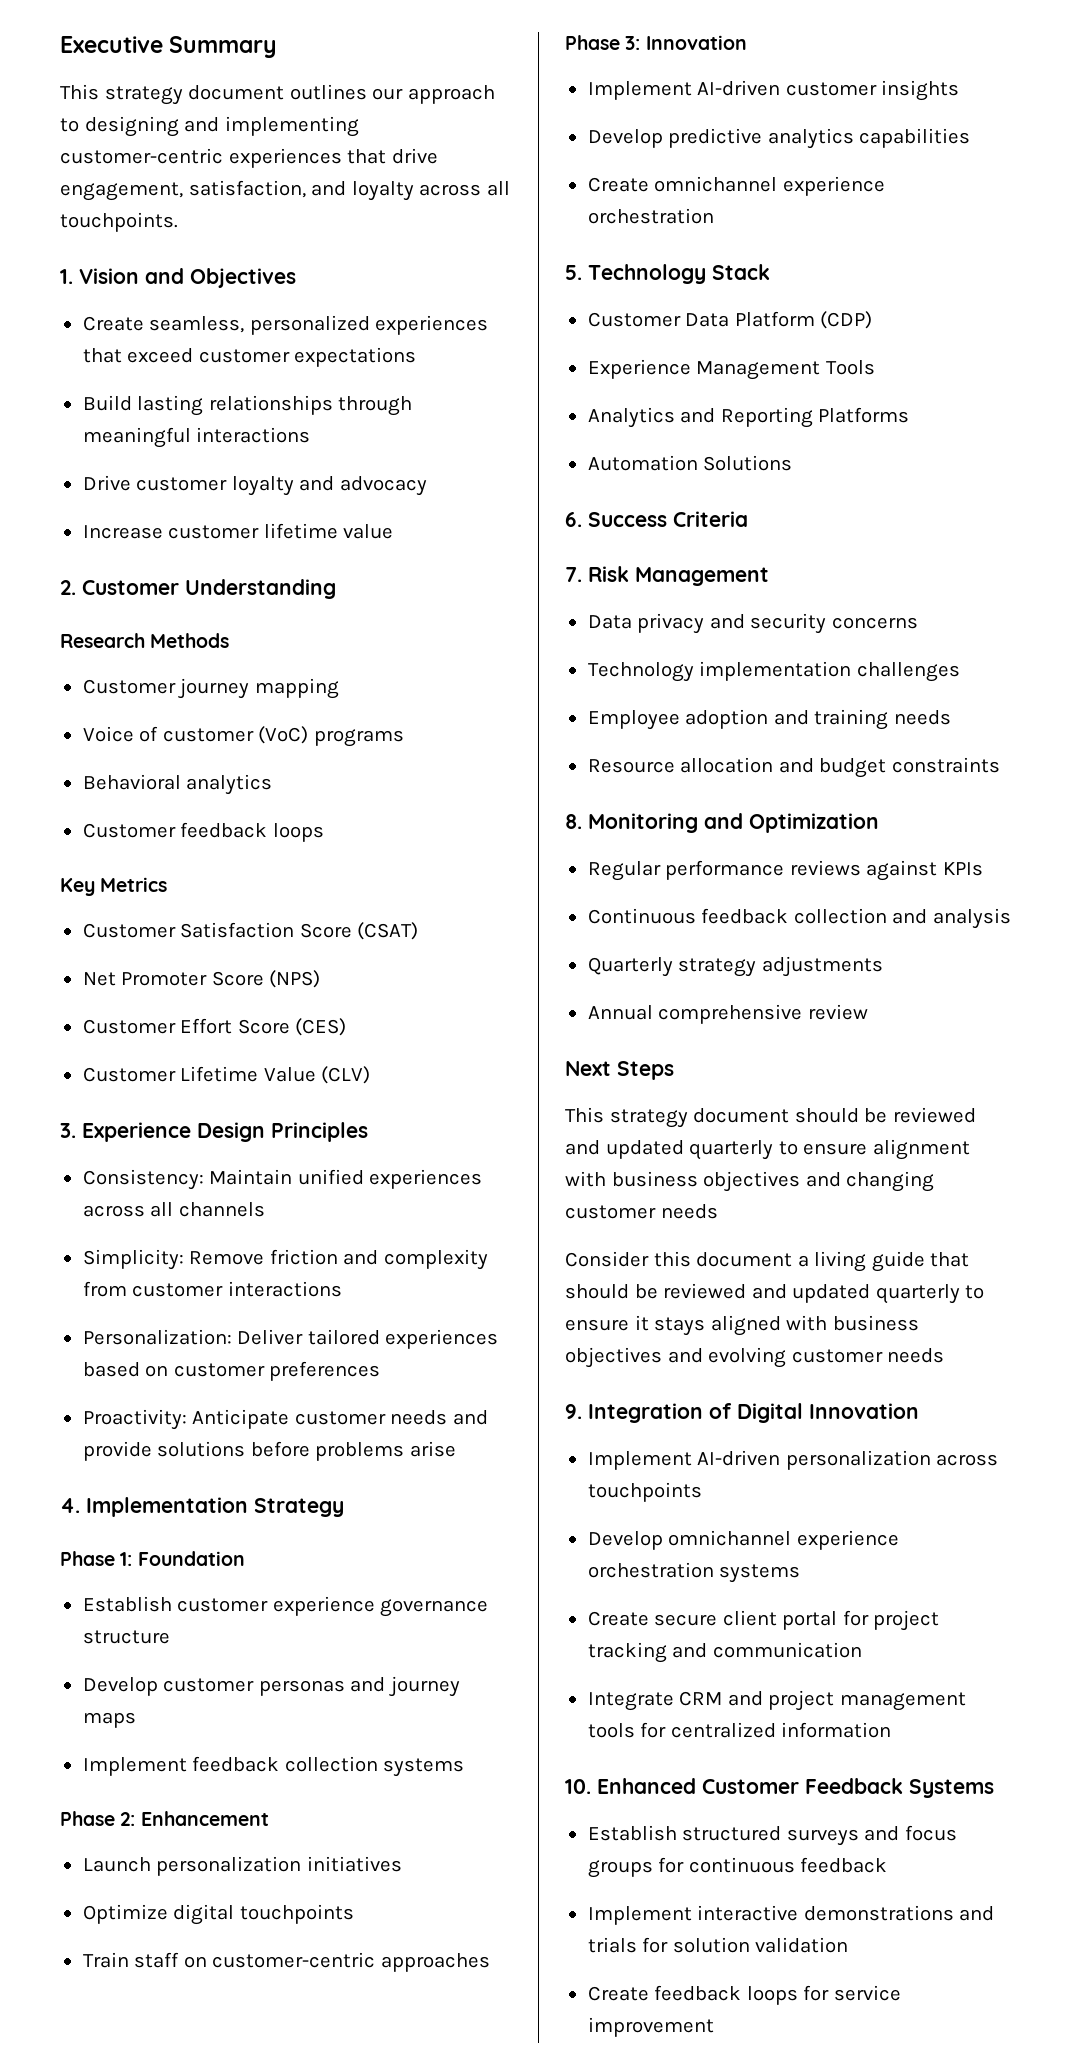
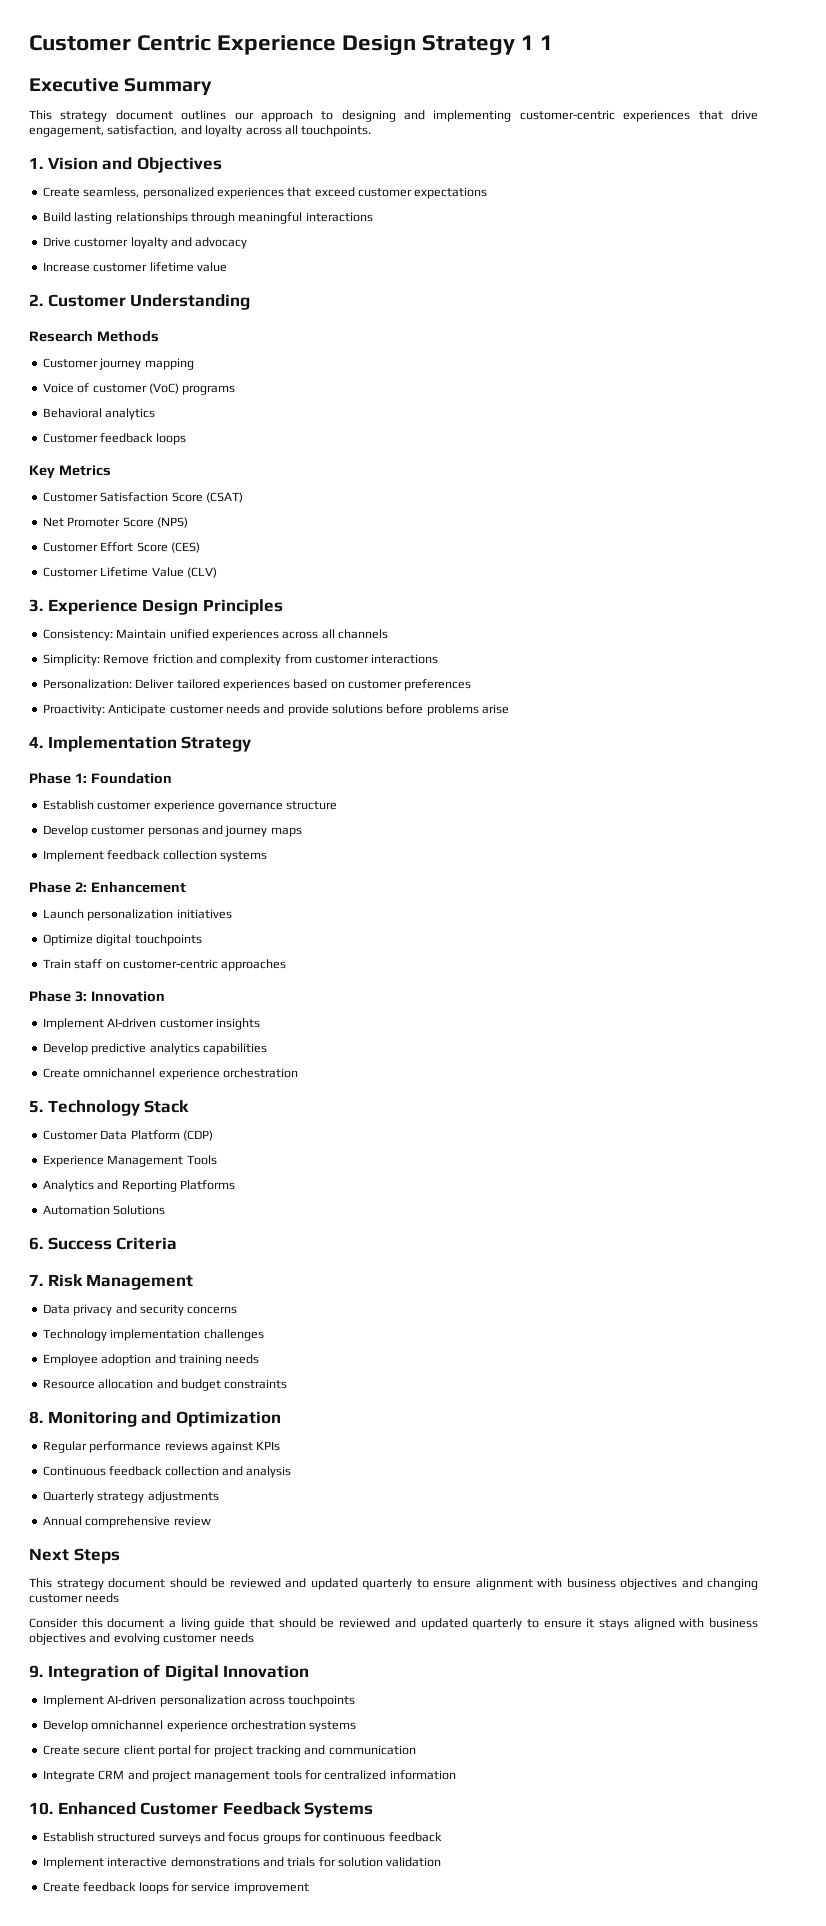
+ Customer Centric Experience Design Strategy 1 1

